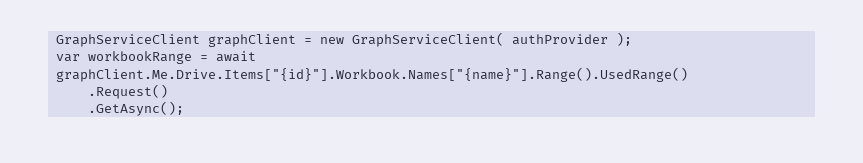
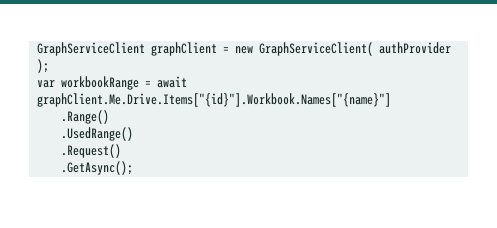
- var workbookRange = await graphClient.Me.Drive.Items["{id}"].Workbook.Names["{name}"].Range().UsedRange()
+ var workbookRange = await graphClient.Me.Drive.Items["{id}"].Workbook.Names["{name}"]
+ .Range()
+ .UsedRange()

